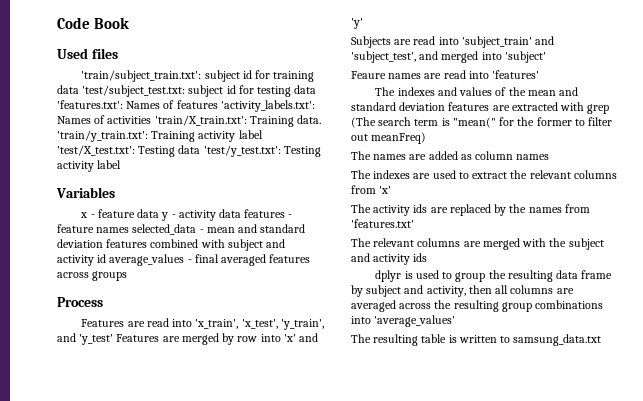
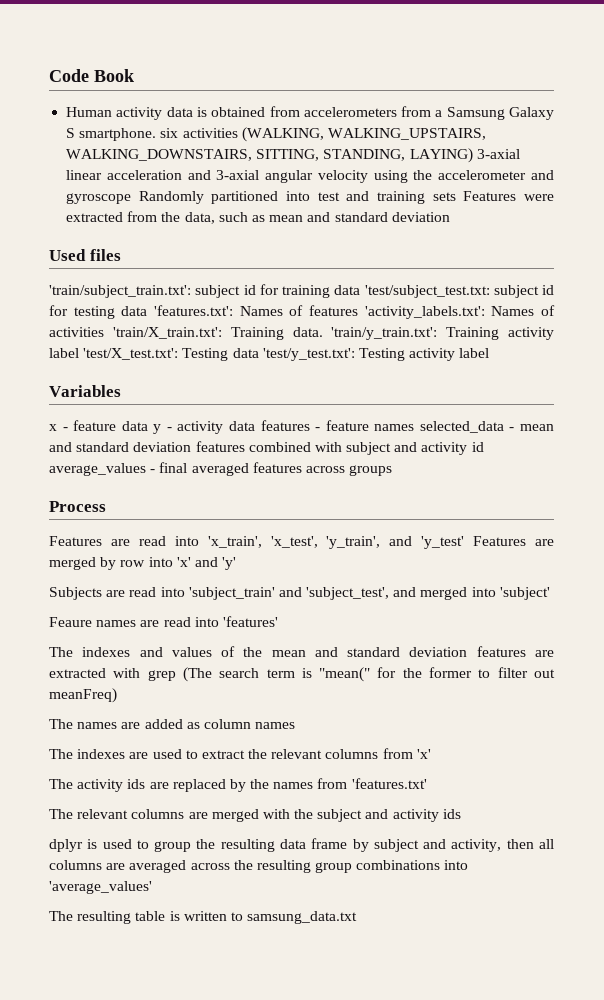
+ Human activity data is obtained from accelerometers from a Samsung Galaxy S smartphone. six activities (WALKING, WALKING_UPSTAIRS, WALKING_DOWNSTAIRS, SITTING, STANDING, LAYING) 3-axial linear acceleration and 3-axial angular velocity using the accelerometer and gyroscope Randomly partitioned into test and training sets Features were extracted from the data, such as mean and standard deviation

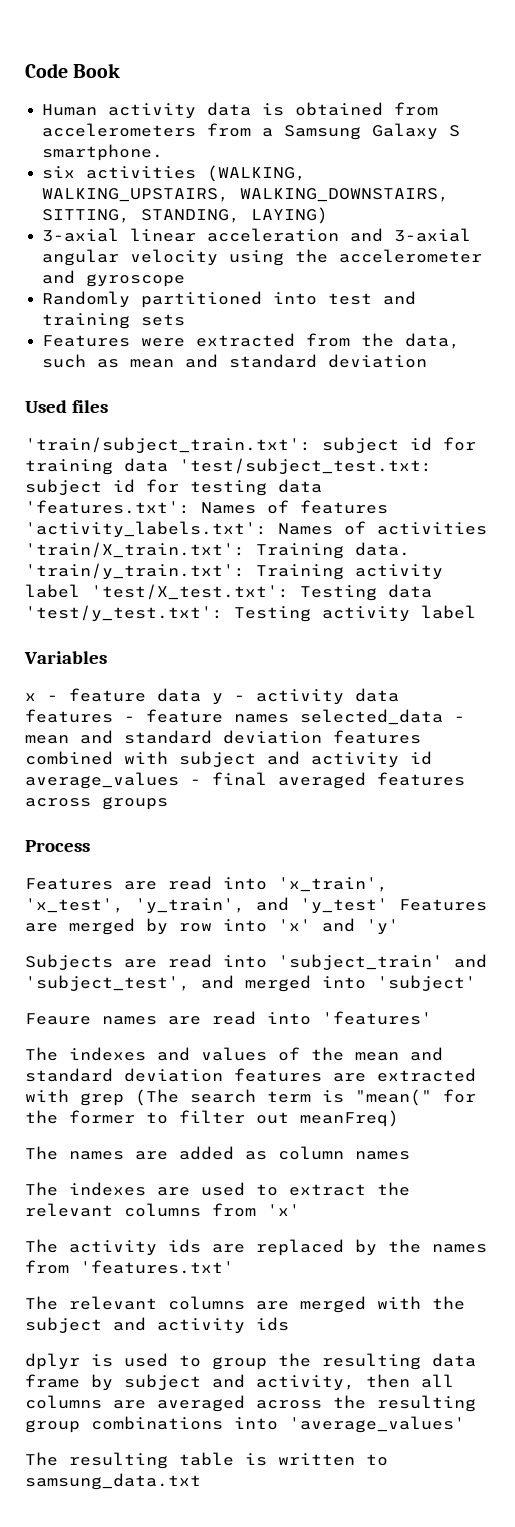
- Human activity data is obtained from accelerometers from a Samsung Galaxy S smartphone. six activities (WALKING, WALKING_UPSTAIRS, WALKING_DOWNSTAIRS, SITTING, STANDING, LAYING) 3-axial linear acceleration and 3-axial angular velocity using the accelerometer and gyroscope Randomly partitioned into test and training sets Features were extracted from the data, such as mean and standard deviation
+ Human activity data is obtained from accelerometers from a Samsung Galaxy S smartphone.
+ six activities (WALKING, WALKING_UPSTAIRS, WALKING_DOWNSTAIRS, SITTING, STANDING, LAYING)
+ 3-axial linear acceleration and 3-axial angular velocity using the accelerometer and gyroscope
+ Randomly partitioned into test and training sets
+ Features were extracted from the data, such as mean and standard deviation

